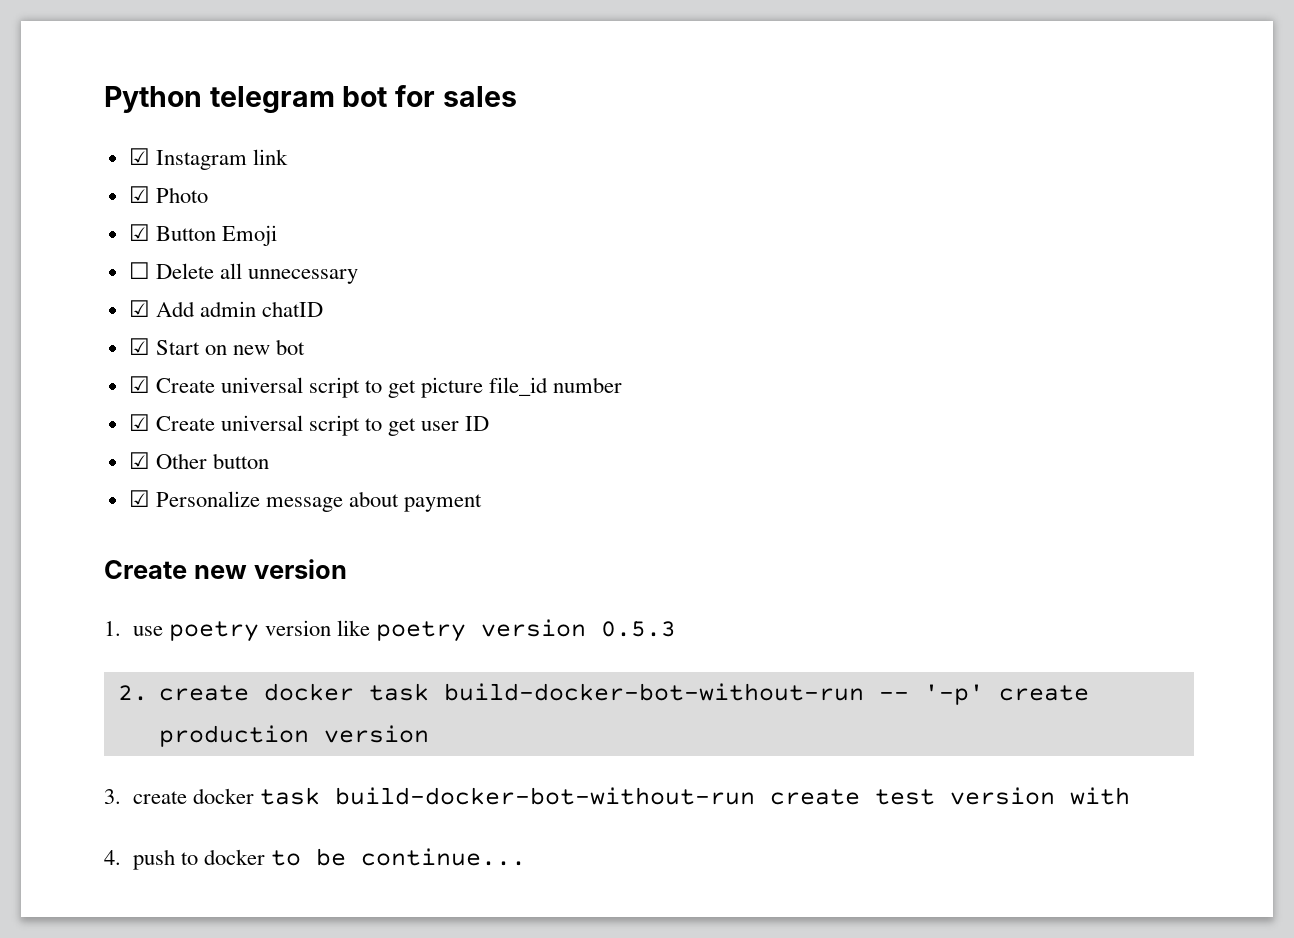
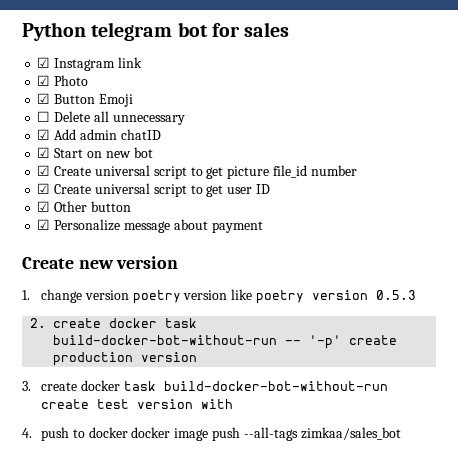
- 1. use poetry version like poetry version 0.5.3
+ 1. change version poetry version like poetry version 0.5.3
- 4. push to docker to be continue...
+ 4. push to docker docker image push --all-tags zimkaa/sales_bot

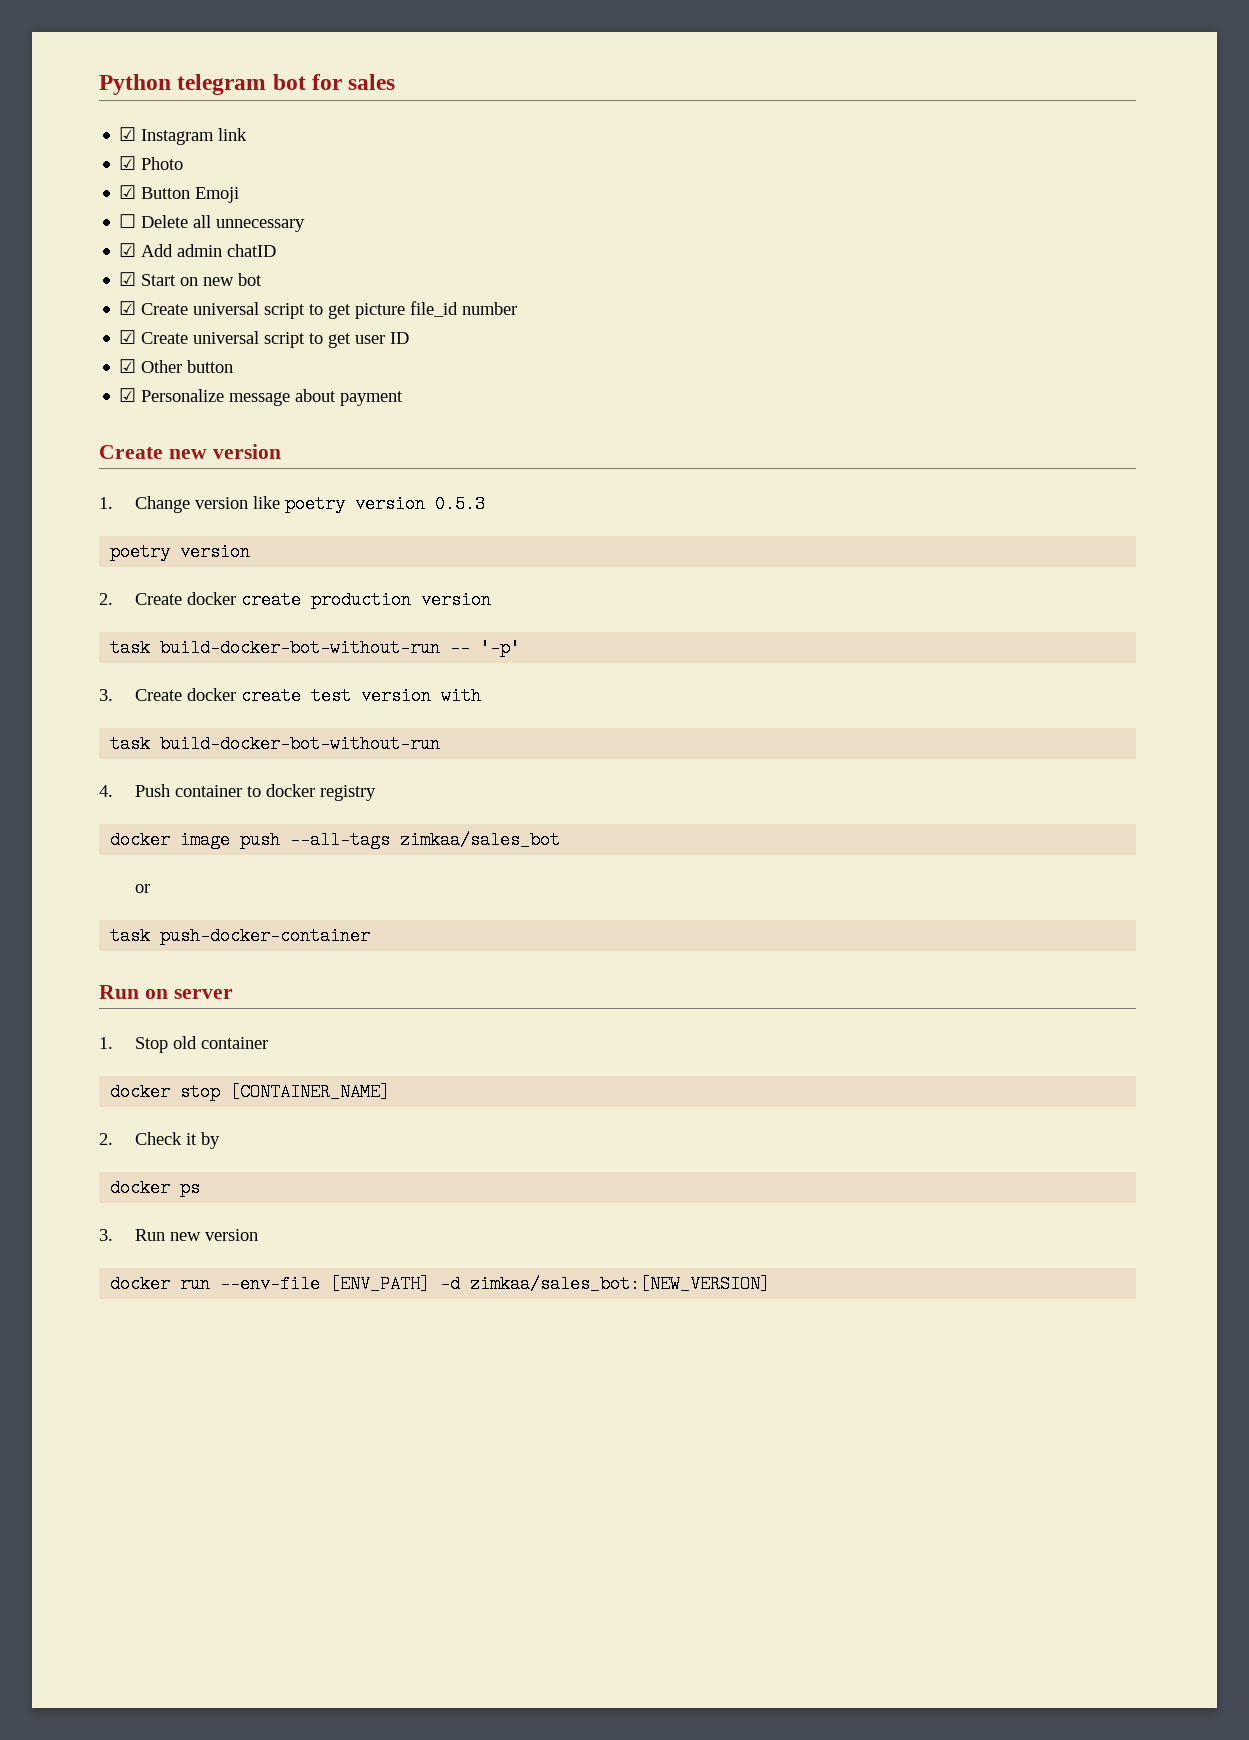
- 1. change version poetry version like poetry version 0.5.3
- 2. create docker task build-docker-bot-without-run -- '-p' create production version
- 3. create docker task build-docker-bot-without-run create test version with
+ 1. Change version like poetry version 0.5.3
+ poetry version
+ 2. Create docker create production version
+ task build-docker-bot-without-run -- '-p'
+ 3. Create docker create test version with
+ task build-docker-bot-without-run
- 4. push to docker docker image push --all-tags zimkaa/sales_bot
+ 4. Push container to docker registry
+ docker image push --all-tags zimkaa/sales_bot
+ or
+ task push-docker-container
+ Run on server
+ 1. Stop old container
+ docker stop [CONTAINER_NAME]
+ 2. Check it by
+ docker ps
+ 3. Run new version
+ docker run --env-file [ENV_PATH] -d zimkaa/sales_bot:[NEW_VERSION]

